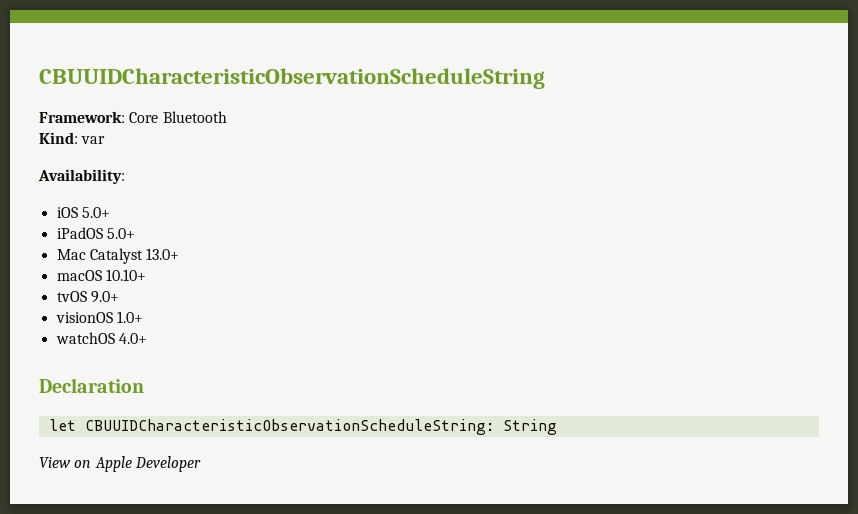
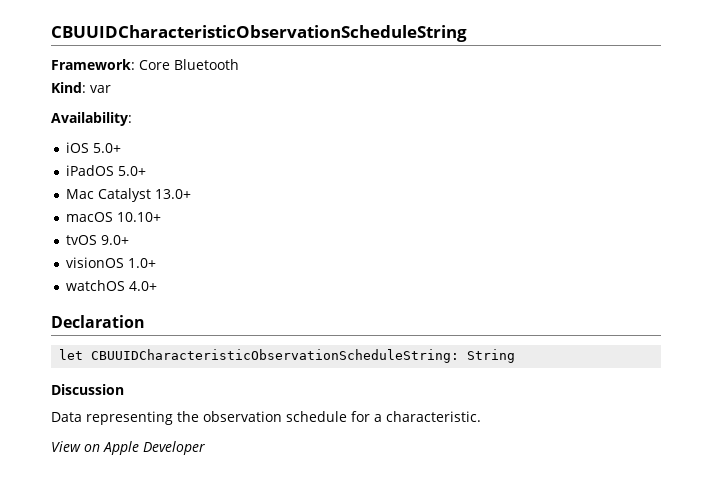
+ Discussion
+ Data representing the observation schedule for a characteristic.

